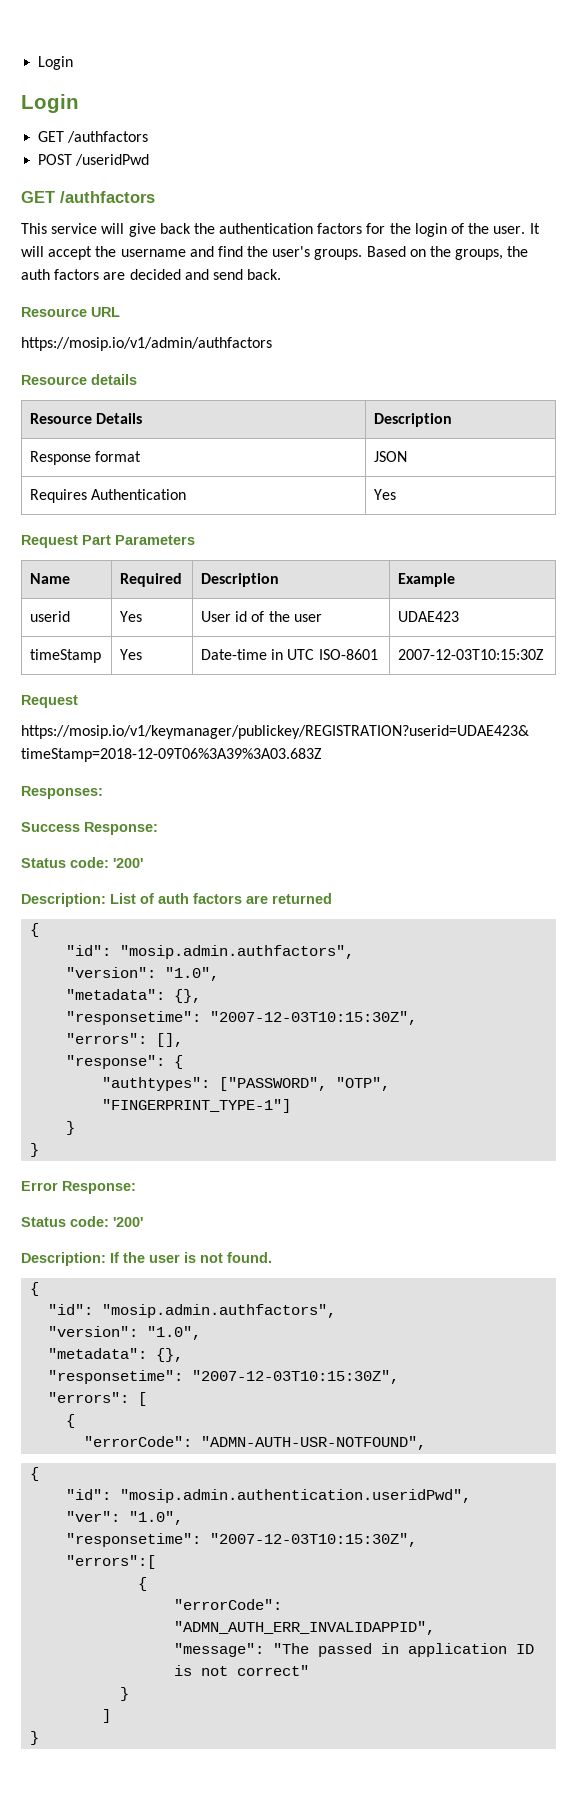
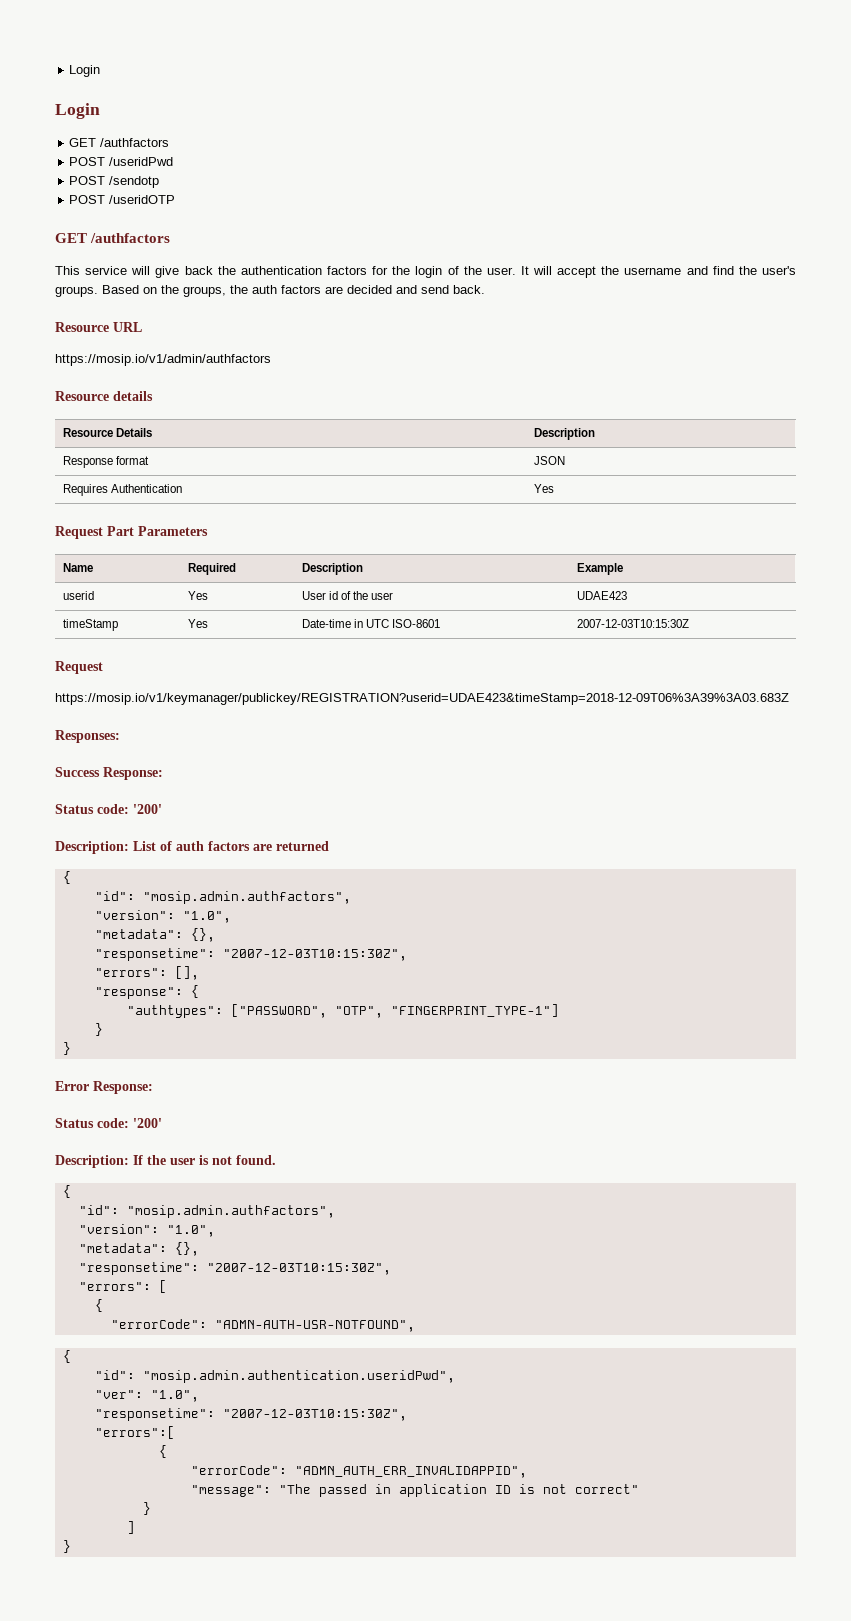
+ POST /sendotp
+ POST /useridOTP

